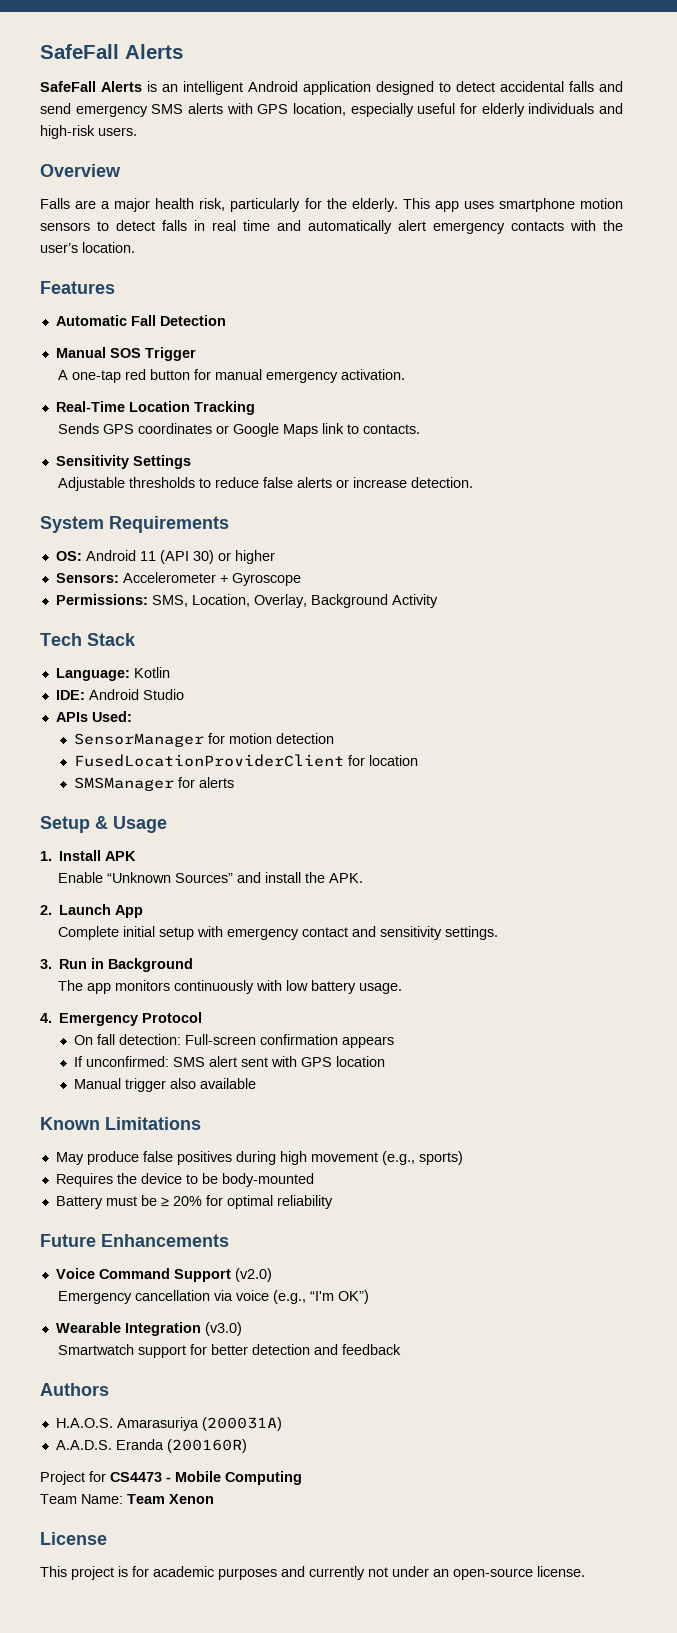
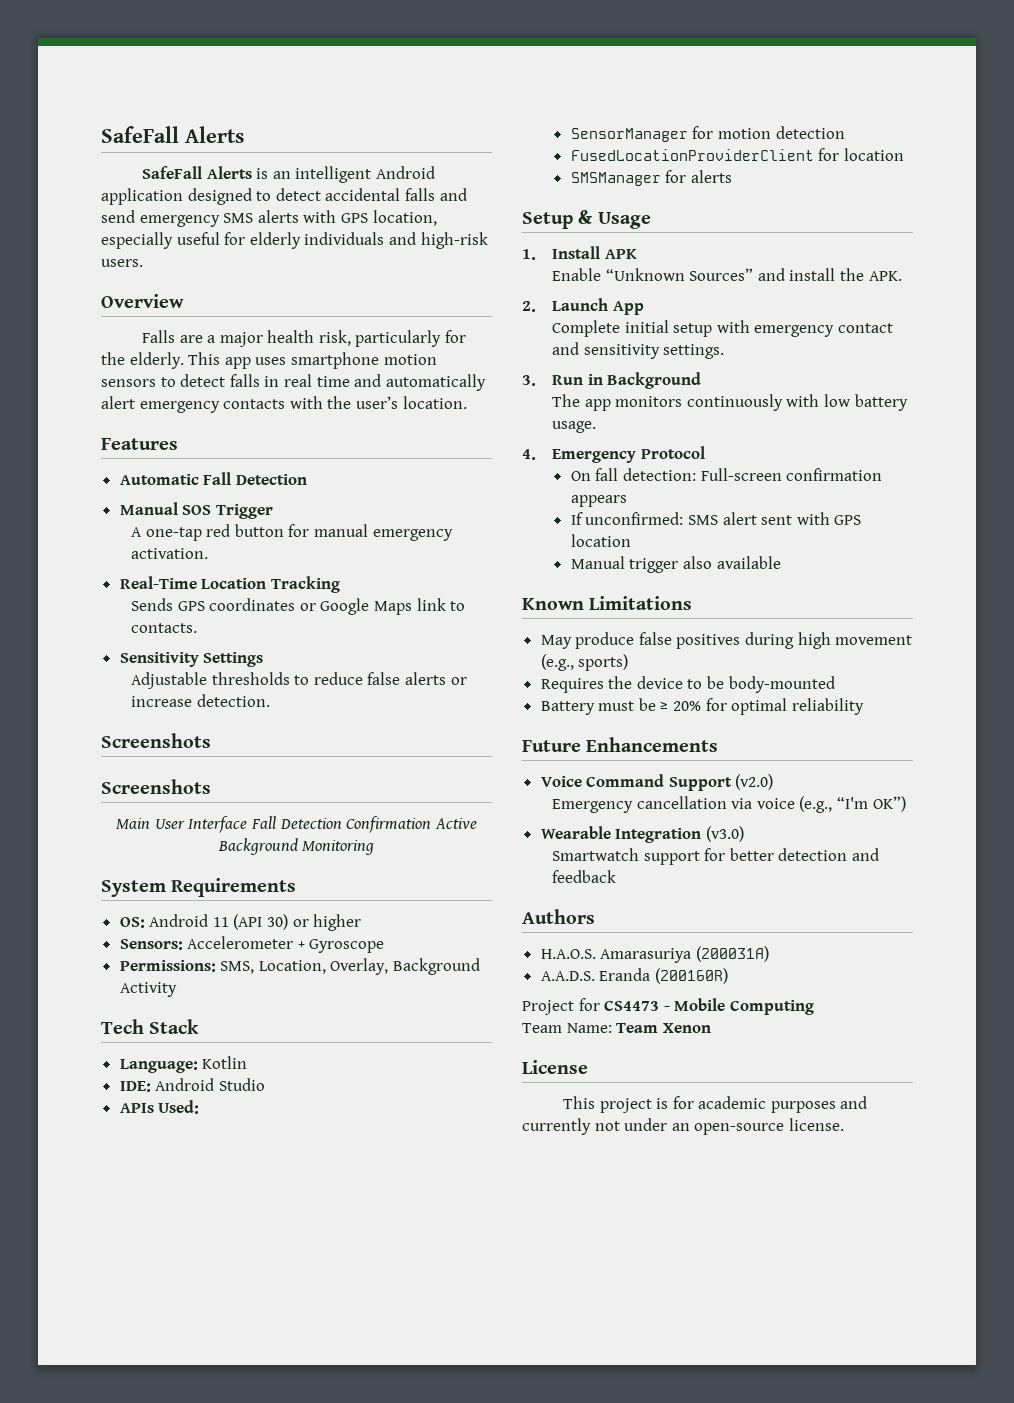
  Adjustable thresholds to reduce false alerts or increase detection.
+ Screenshots
+ Screenshots
+ Main User Interface Fall Detection Confirmation Active Background Monitoring

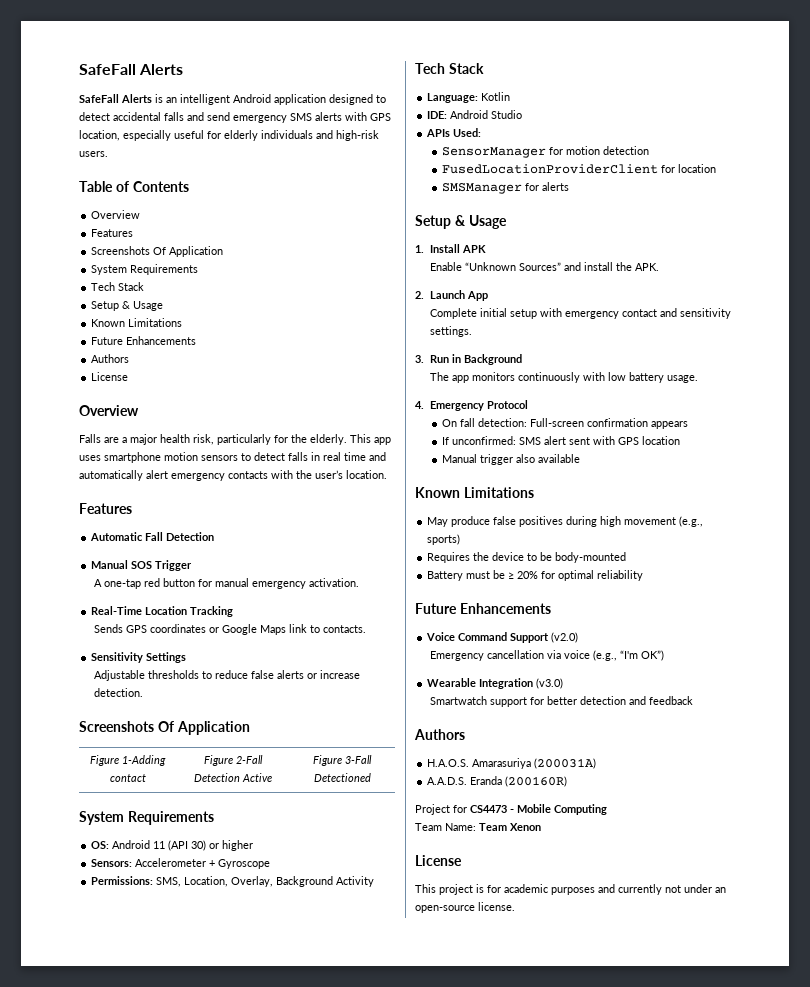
+ Table of Contents
+ Overview
+ Features
+ Screenshots Of Application
+ System Requirements
+ Tech Stack
+ Setup & Usage
+ Known Limitations
+ Future Enhancements
+ Authors
+ License
  Adjustable thresholds to reduce false alerts or increase detection.
- Screenshots
- Screenshots
- Main User Interface Fall Detection Confirmation Active Background Monitoring
+ Screenshots Of Application
+ Figure 1-Adding contact | Figure 2-Fall Detection Active | Figure 3-Fall Detectioned

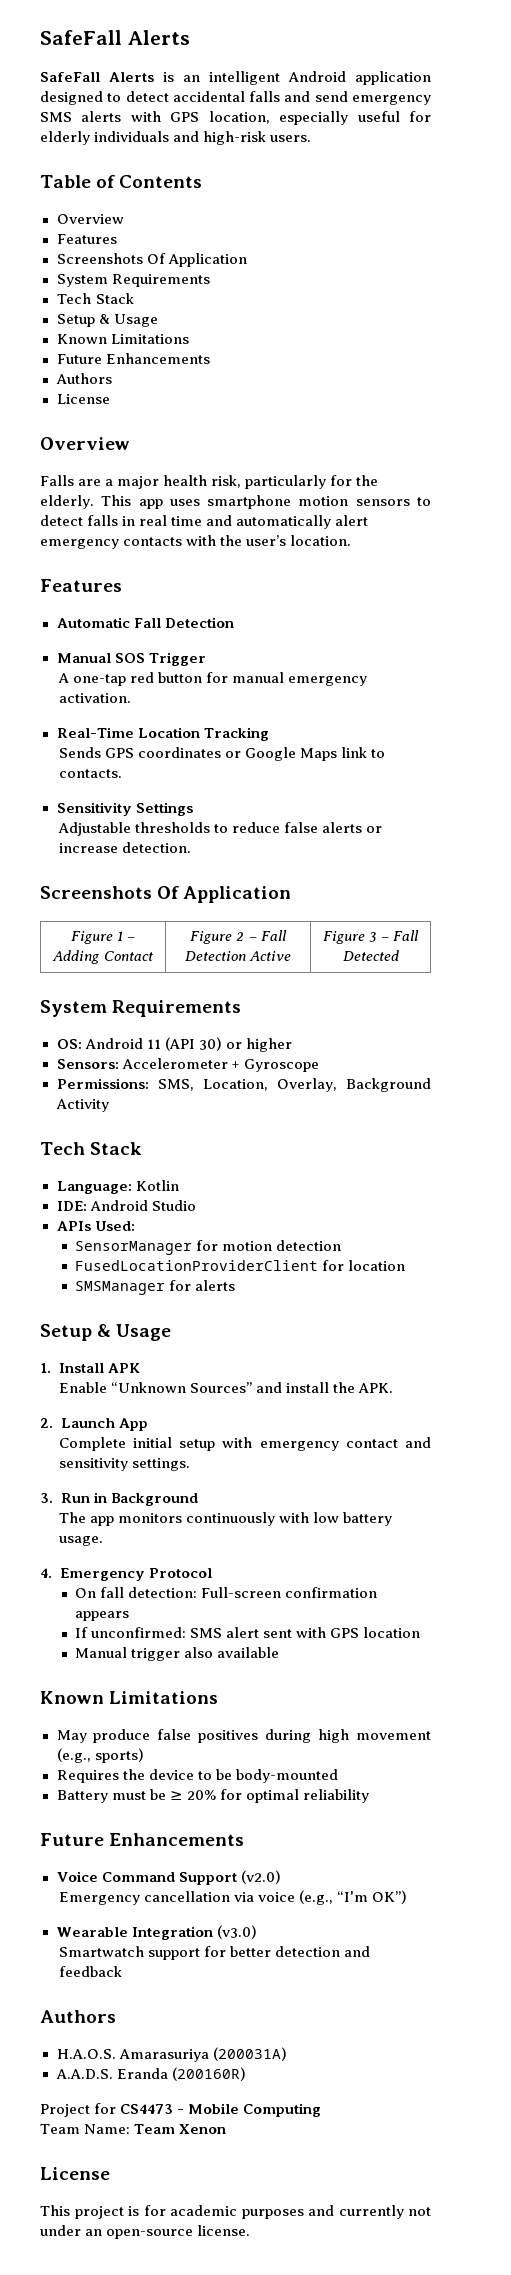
- Figure 1-Adding contact | Figure 2-Fall Detection Active | Figure 3-Fall Detectioned
+ Figure 1 – Adding Contact | Figure 2 – Fall Detection Active | Figure 3 – Fall Detected

